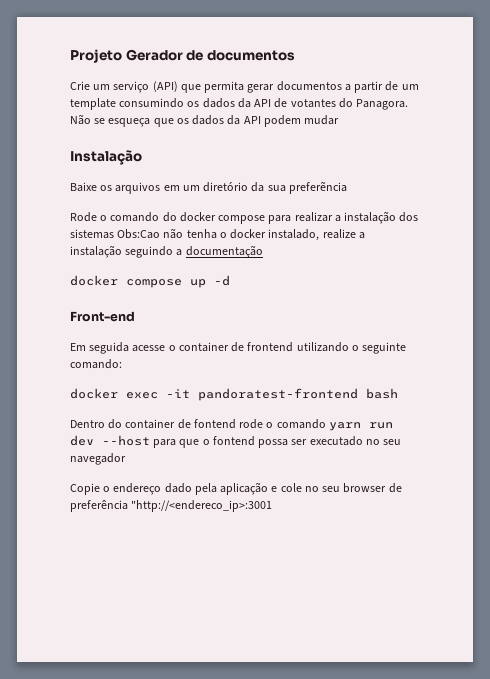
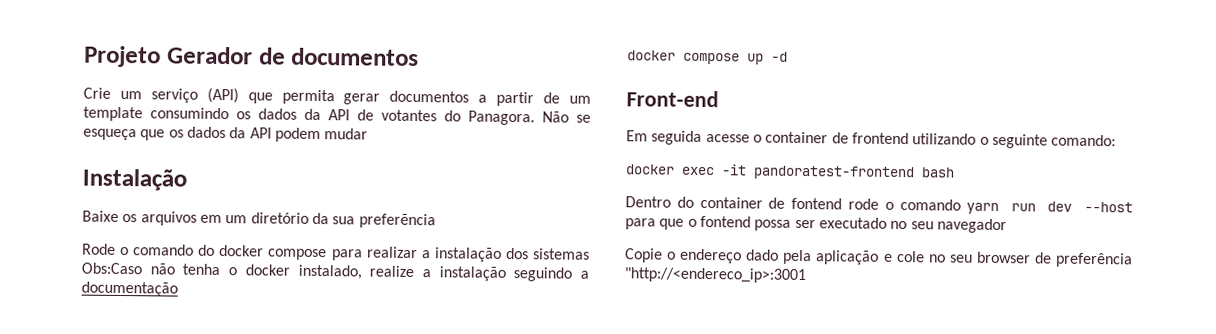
- Rode o comando do docker compose para realizar a instalação dos sistemas Obs:Cao não tenha o docker instalado, realize a instalação seguindo a documentação
+ Rode o comando do docker compose para realizar a instalação dos sistemas Obs:Caso não tenha o docker instalado, realize a instalação seguindo a documentação

